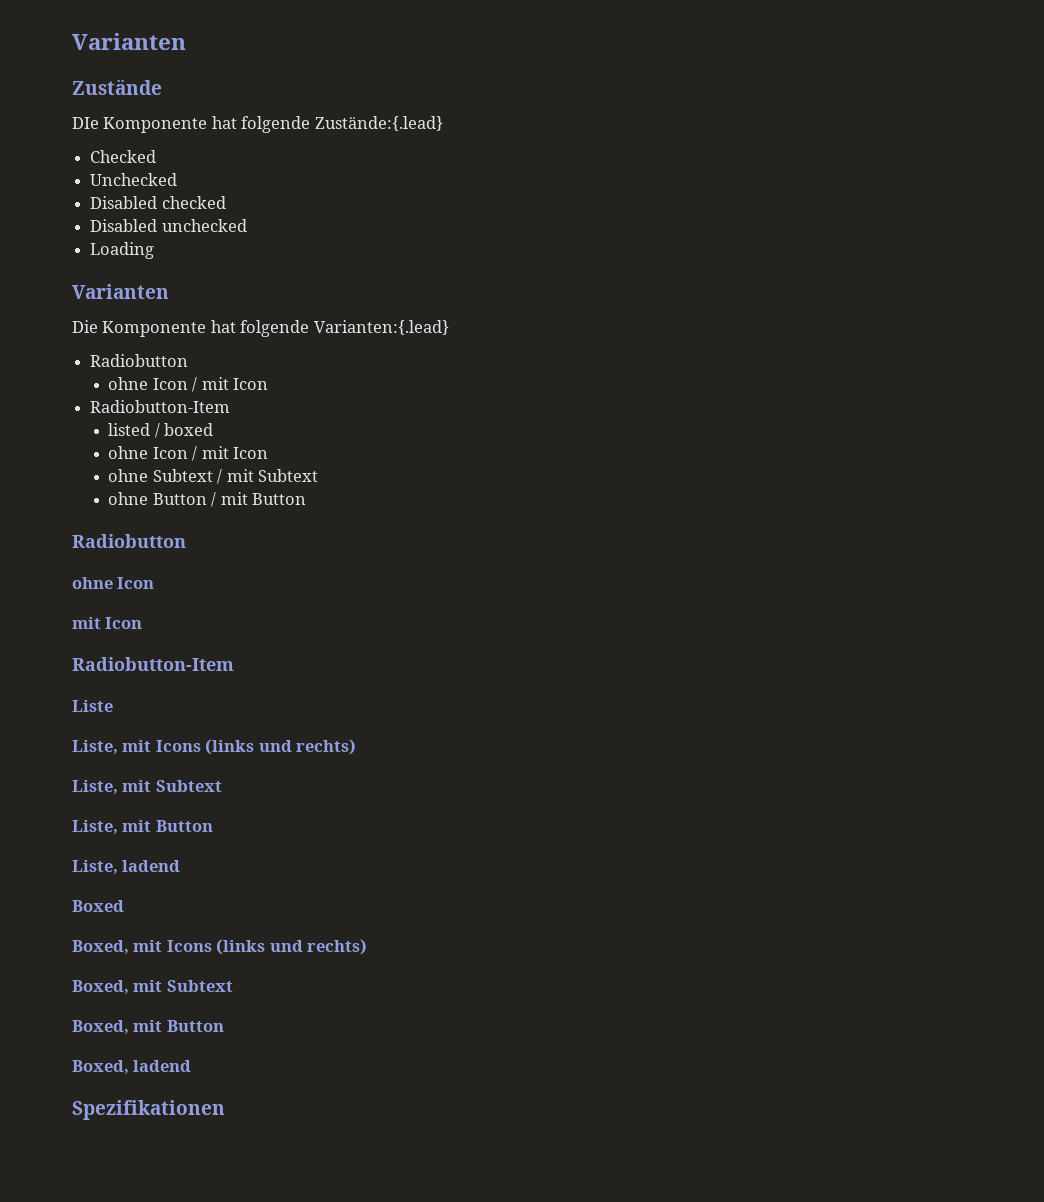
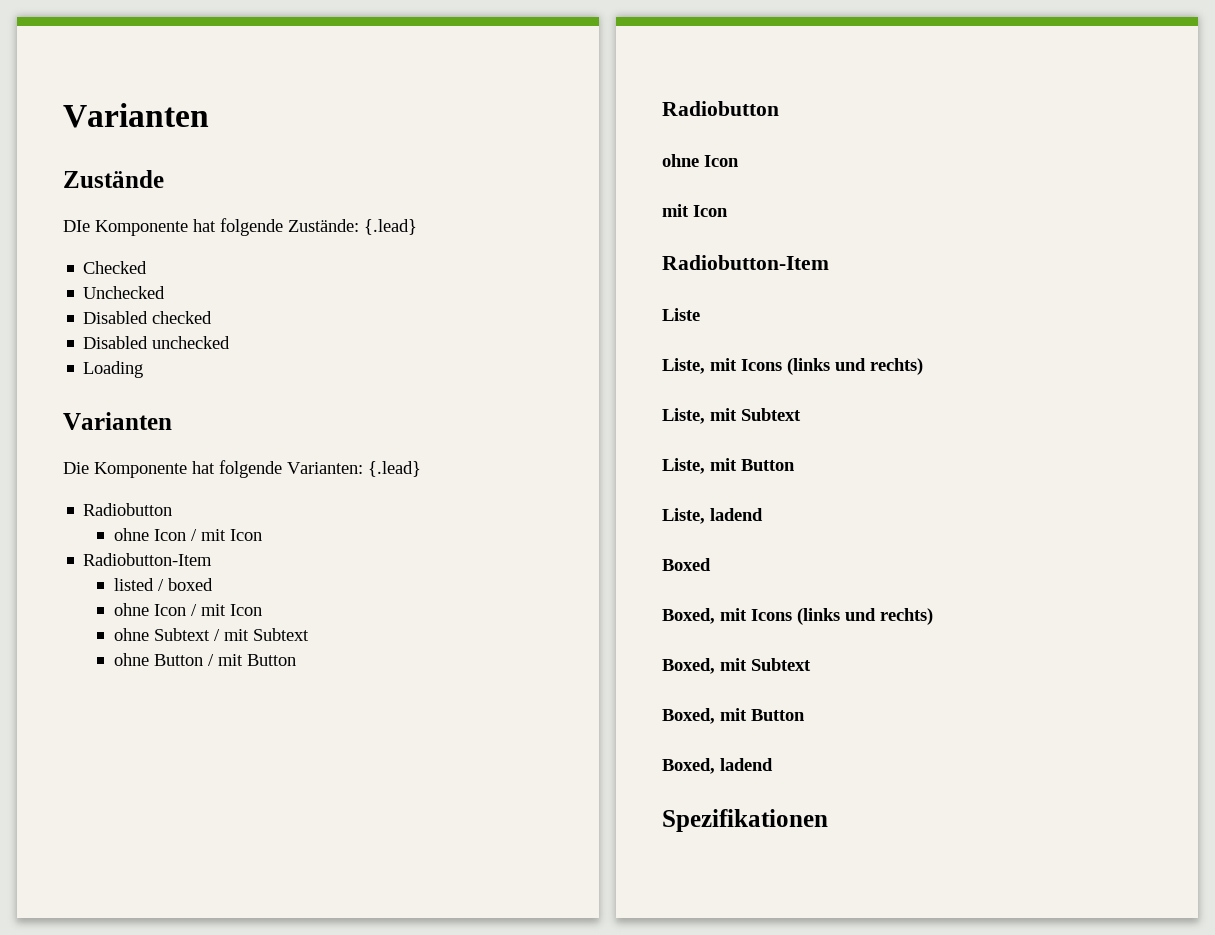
- DIe Komponente hat folgende Zustände:{.lead}
+ DIe Komponente hat folgende Zustände: {.lead}
- Die Komponente hat folgende Varianten:{.lead}
+ Die Komponente hat folgende Varianten: {.lead}

